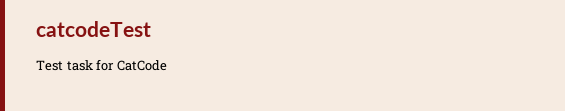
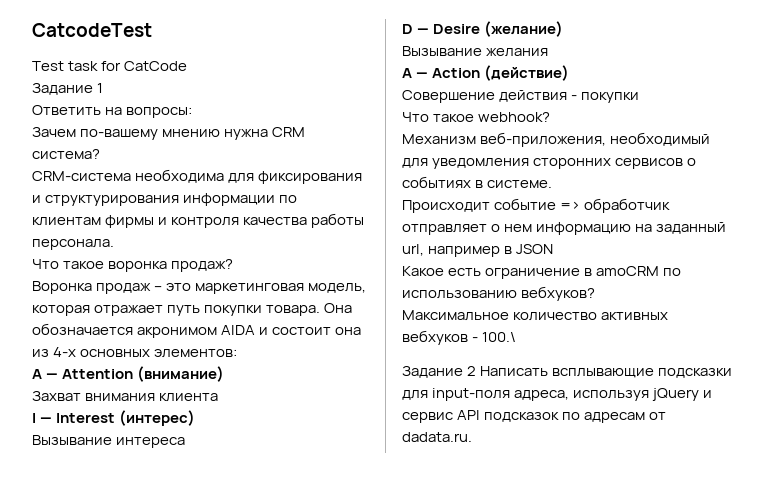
- catcodeTest
+ СatcodeTest
+ Задание 1
+ Ответить на вопросы:
+ Зачем по-вашему мнению нужна CRM система?
+ CRM-система необходима для фиксирования и структурирования информации по клиентам фирмы и контроля качества работы персонала.
+ Что такое воронка продаж?
+ Воронка продаж – это маркетинговая модель, которая отражает путь покупки товара. Она обозначается акронимом AIDA и состоит она из 4-х основных элементов:
+ A — Attention (внимание)
+ Захват внимания клиента
+ I — Interest (интерес)
+ Вызывание интереса
+ D — Desire (желание)
+ Вызывание желания
+ A — Action (действие)
+ Совершение действия - покупки
+ Что такое webhook?
+ Механизм веб-приложения, необходимый для уведомления сторонних сервисов о событиях в системе.
+ Происходит событие => обработчик отправляет о нем информацию на заданный url, например в JSON
+ Какое есть ограничение в amoCRM по использованию вебхуков?
+ Максимальное количество активных вебхуков - 100.\
+ Задание 2 Написать всплывающие подсказки для input-поля адреса, используя jQuery и сервис API подсказок по адресам от dadata.ru.

